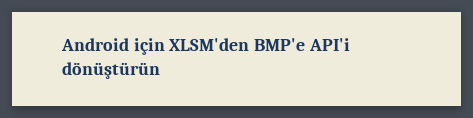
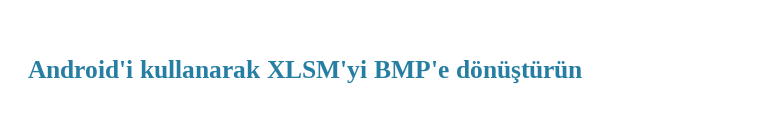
- Android için XLSM'den BMP'e API'i dönüştürün
+ Android'i kullanarak XLSM'yi BMP'e dönüştürün

